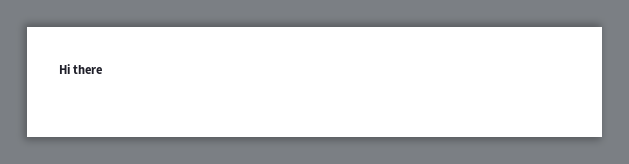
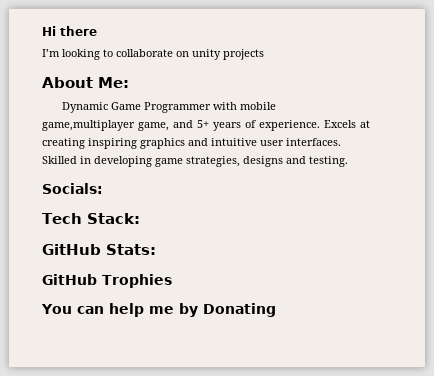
+ I’m looking to collaborate on unity projects
+ About Me:
+ Dynamic Game Programmer with mobile game,multiplayer game, and 5+ years of experience. Excels at creating inspiring graphics and intuitive user interfaces. Skilled in developing game strategies, designs and testing.
+ Socials:
+ Tech Stack:
+ GitHub Stats:
+ GitHub Trophies
+ You can help me by Donating

